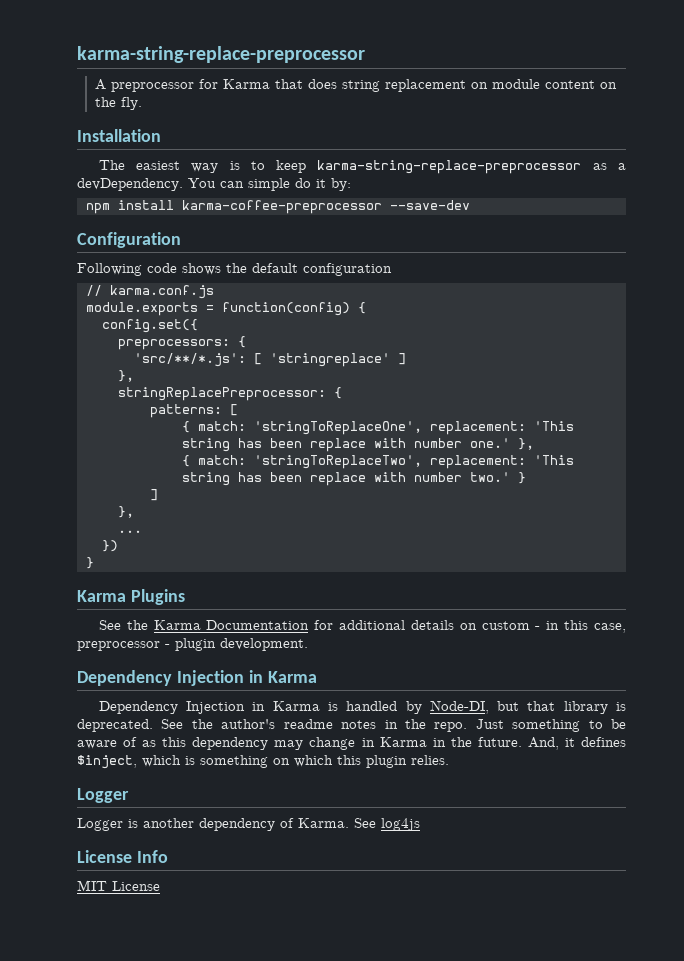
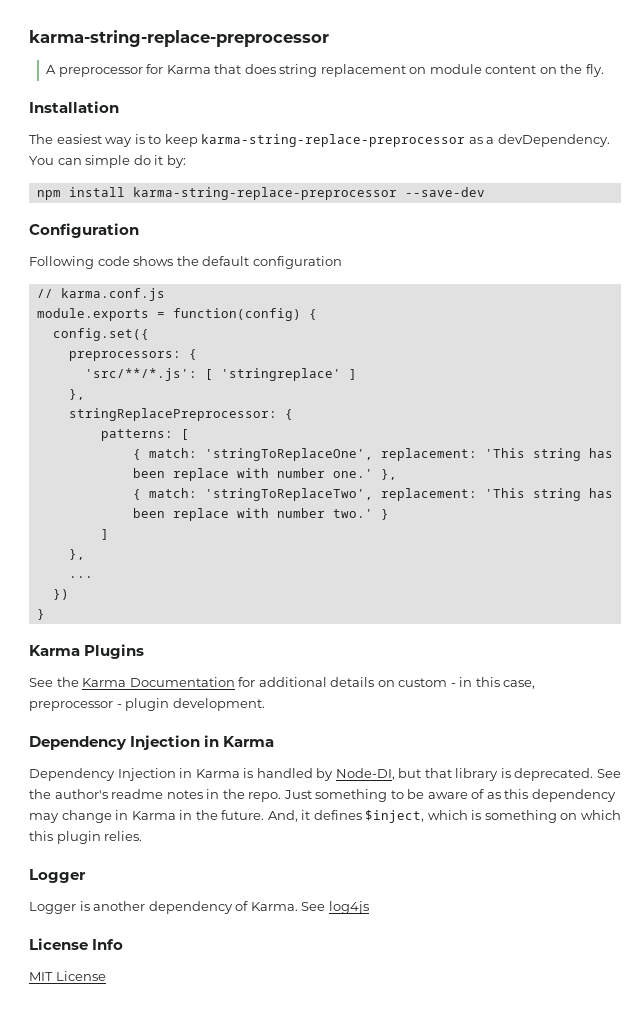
- npm install karma-coffee-preprocessor --save-dev
+ npm install karma-string-replace-preprocessor --save-dev

